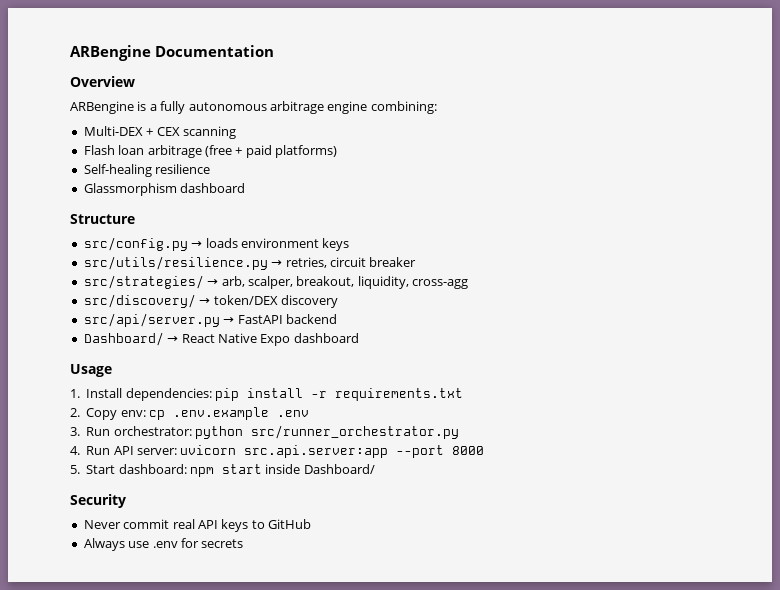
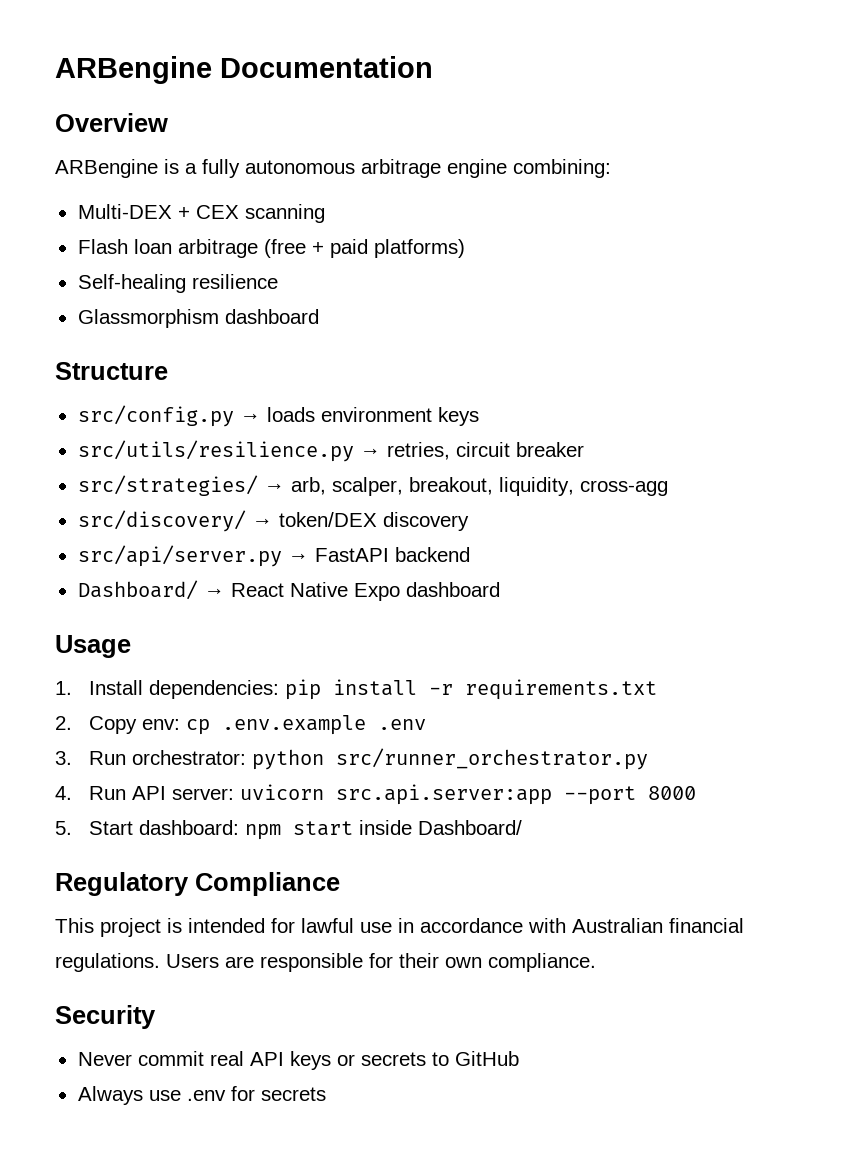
+ Regulatory Compliance
+ This project is intended for lawful use in accordance with Australian financial regulations. Users are responsible for their own compliance.
- Never commit real API keys to GitHub
+ Never commit real API keys or secrets to GitHub

